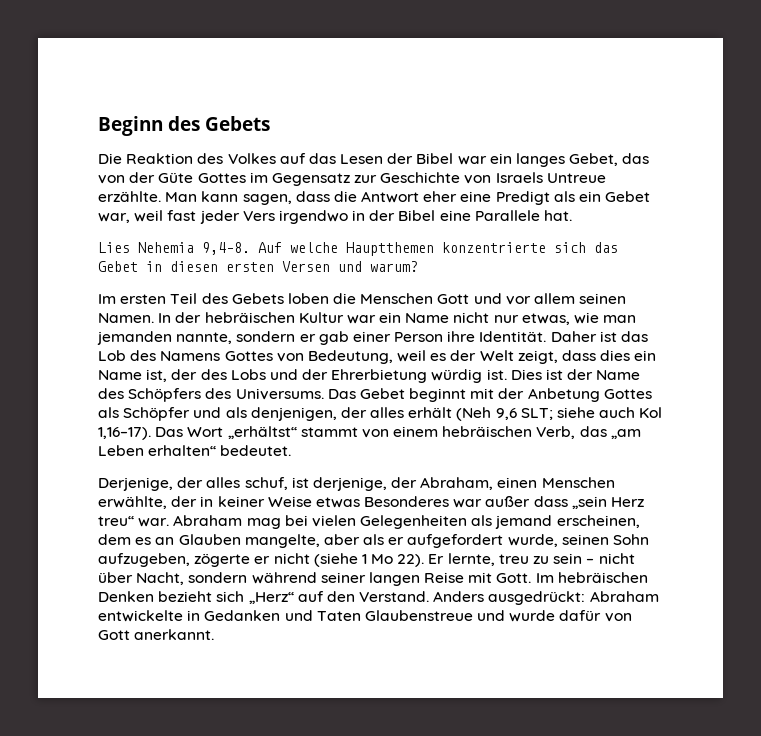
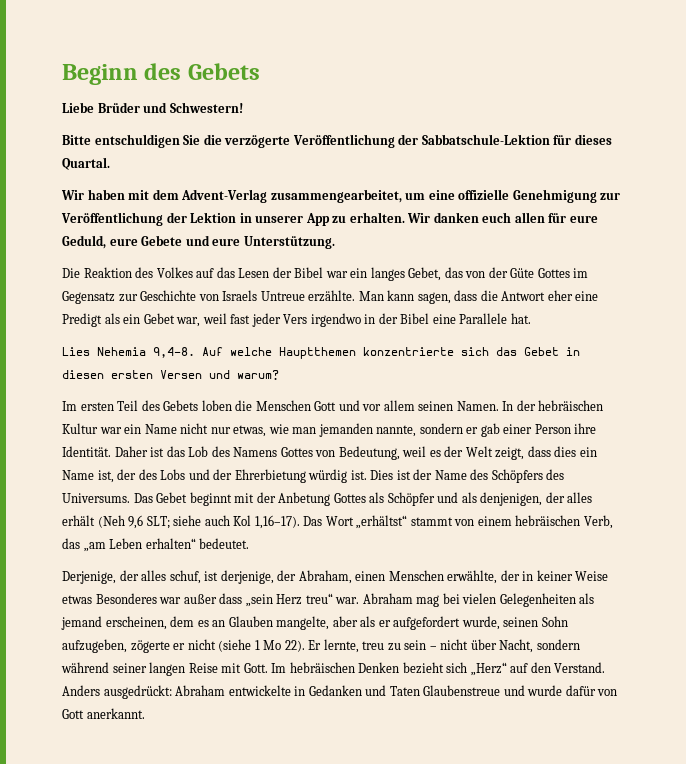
+ Liebe Brüder und Schwestern!
+ Bitte entschuldigen Sie die verzögerte Veröffentlichung der Sabbatschule-Lektion für dieses Quartal.
+ Wir haben mit dem Advent-Verlag zusammengearbeitet, um eine offizielle Genehmigung zur Veröffentlichung der Lektion in unserer App zu erhalten. Wir danken euch allen für eure Geduld, eure Gebete und eure Unterstützung.

